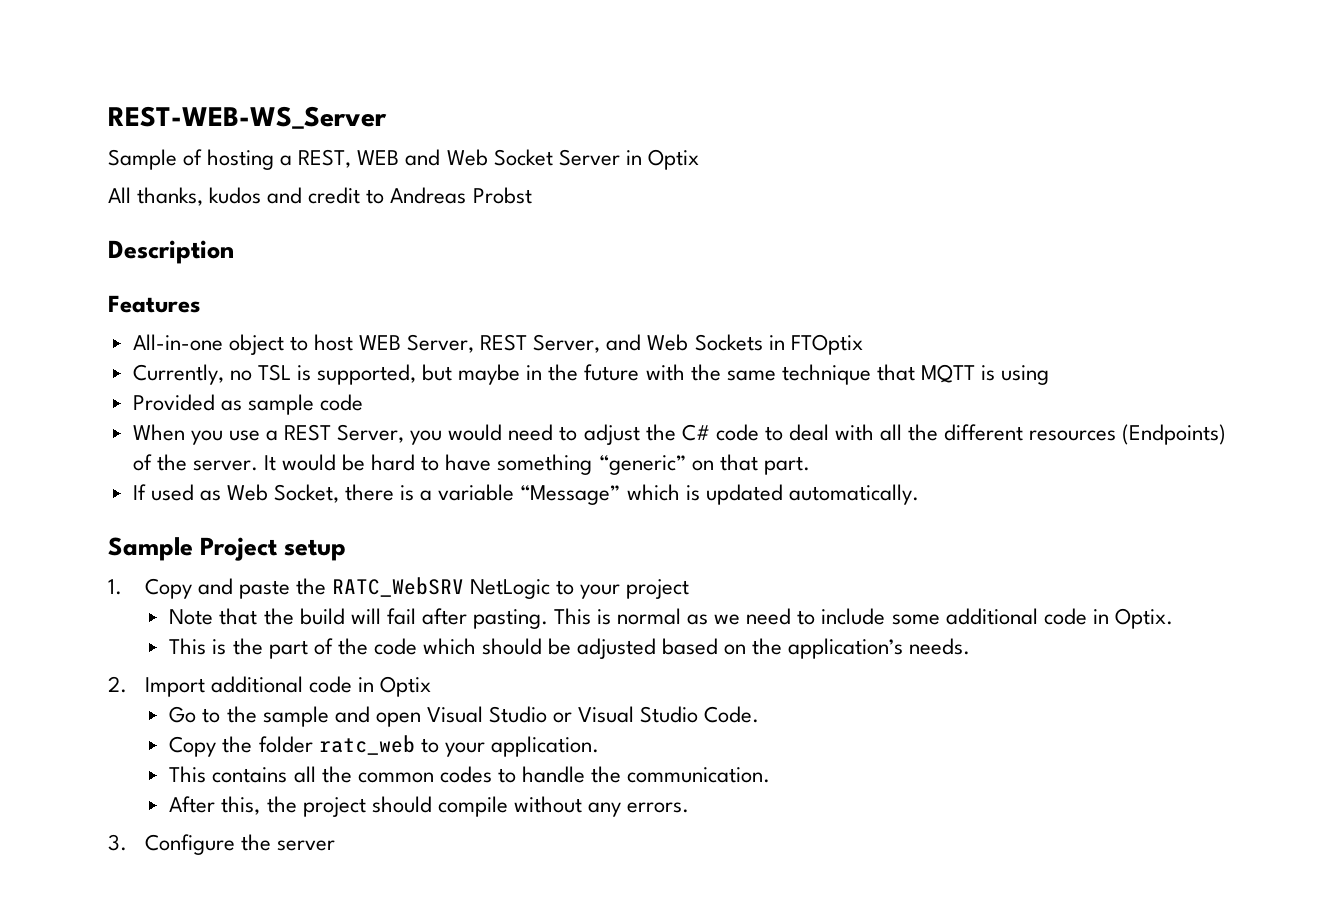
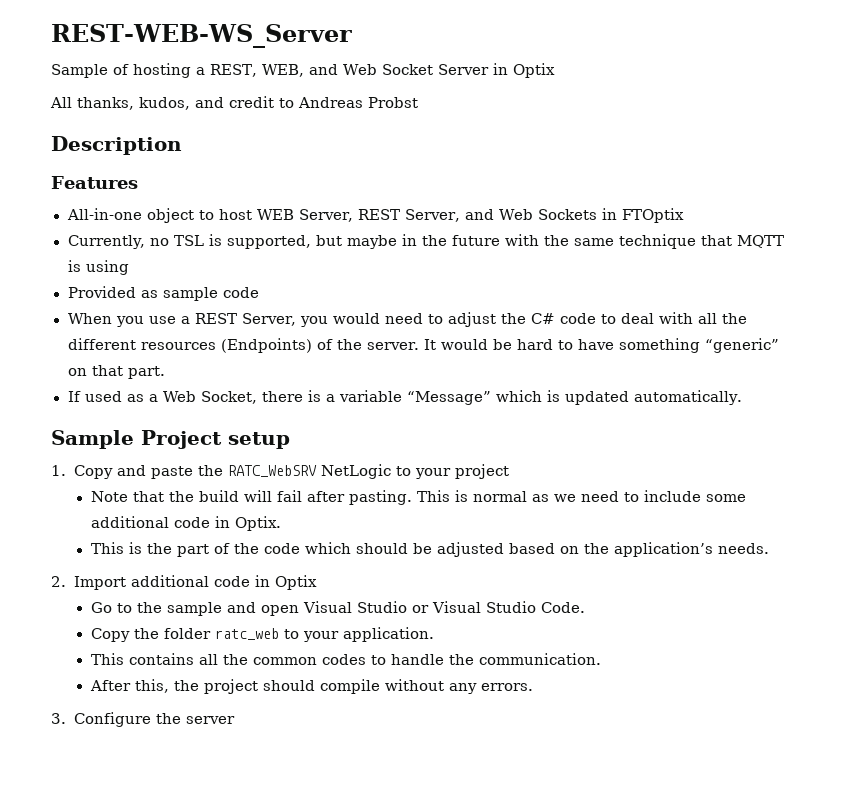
- Sample of hosting a REST, WEB and Web Socket Server in Optix
+ Sample of hosting a REST, WEB, and Web Socket Server in Optix
- All thanks, kudos and credit to Andreas Probst
+ All thanks, kudos, and credit to Andreas Probst
- If used as Web Socket, there is a variable “Message” which is updated automatically.
+ If used as a Web Socket, there is a variable “Message” which is updated automatically.

